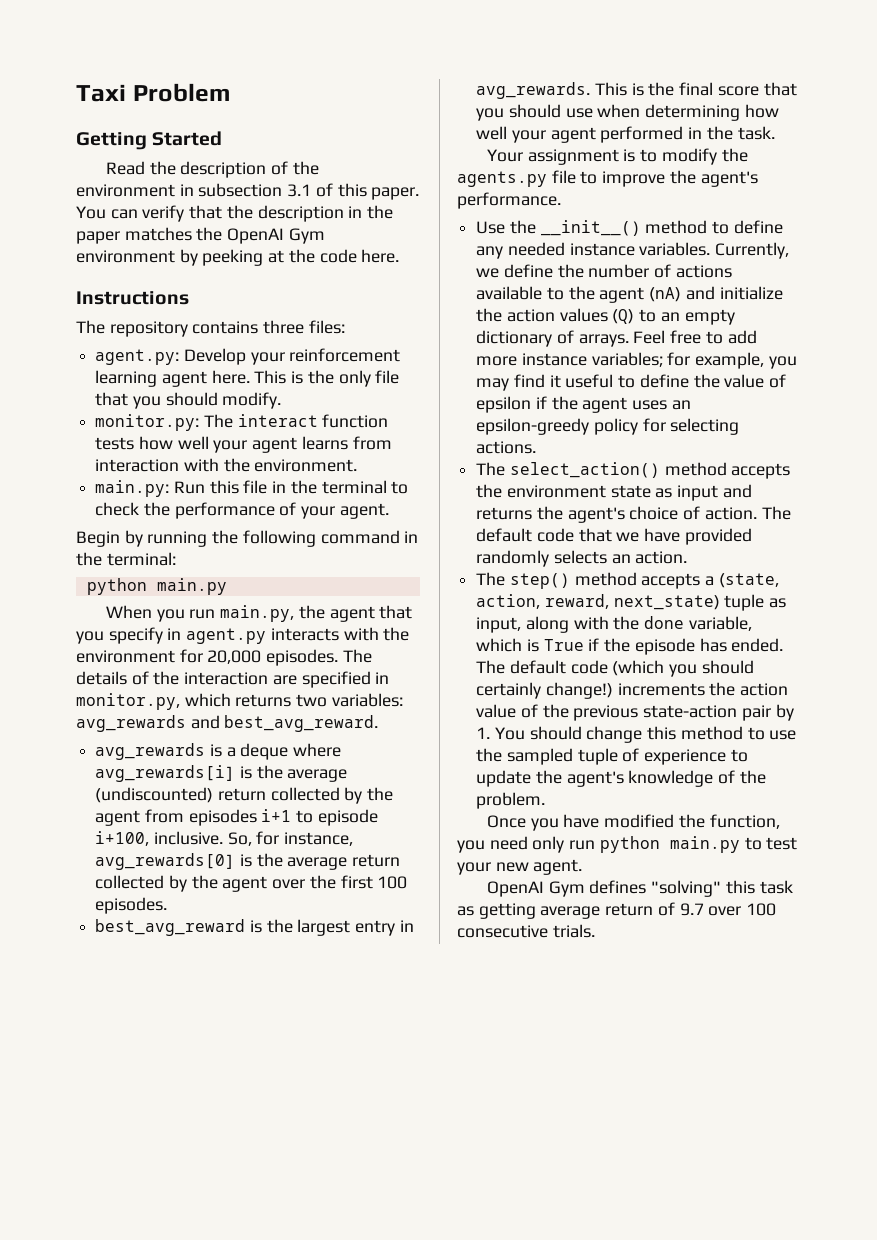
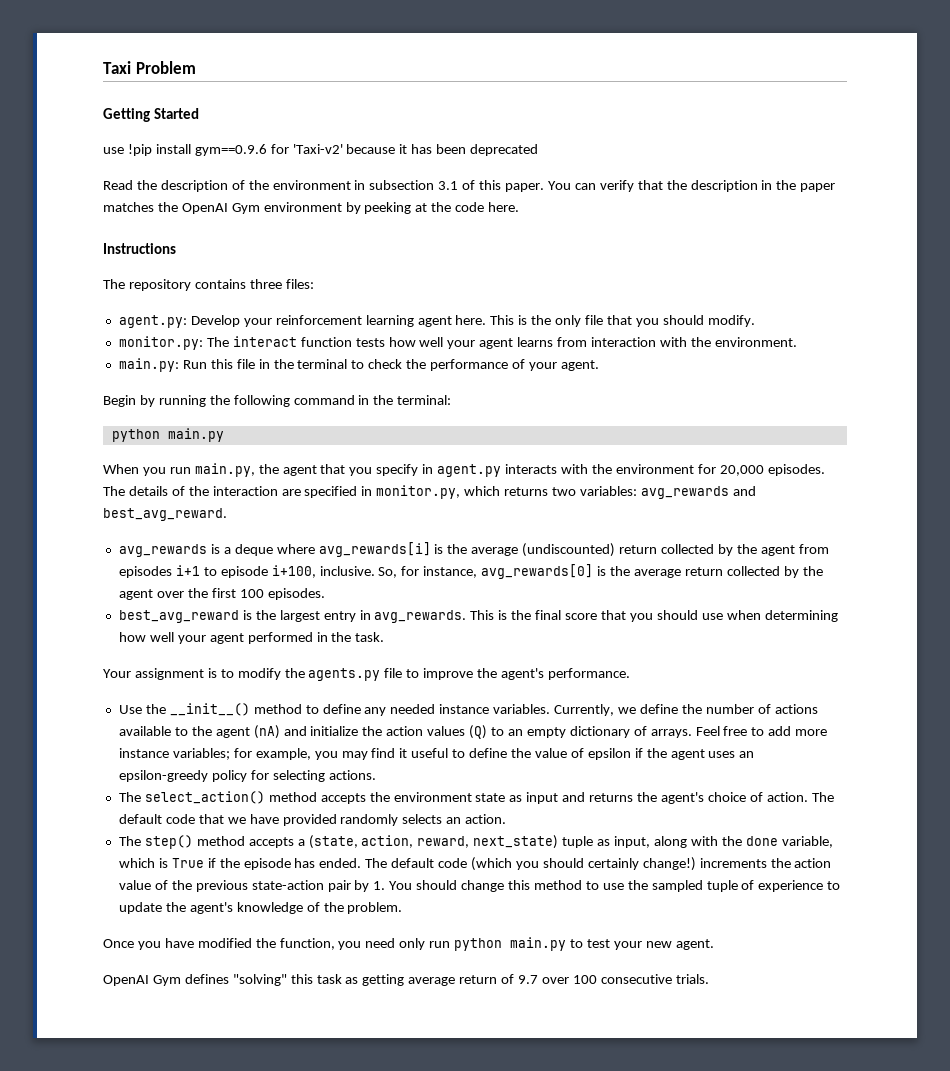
+ use !pip install gym==0.9.6 for 'Taxi-v2' because it has been deprecated

